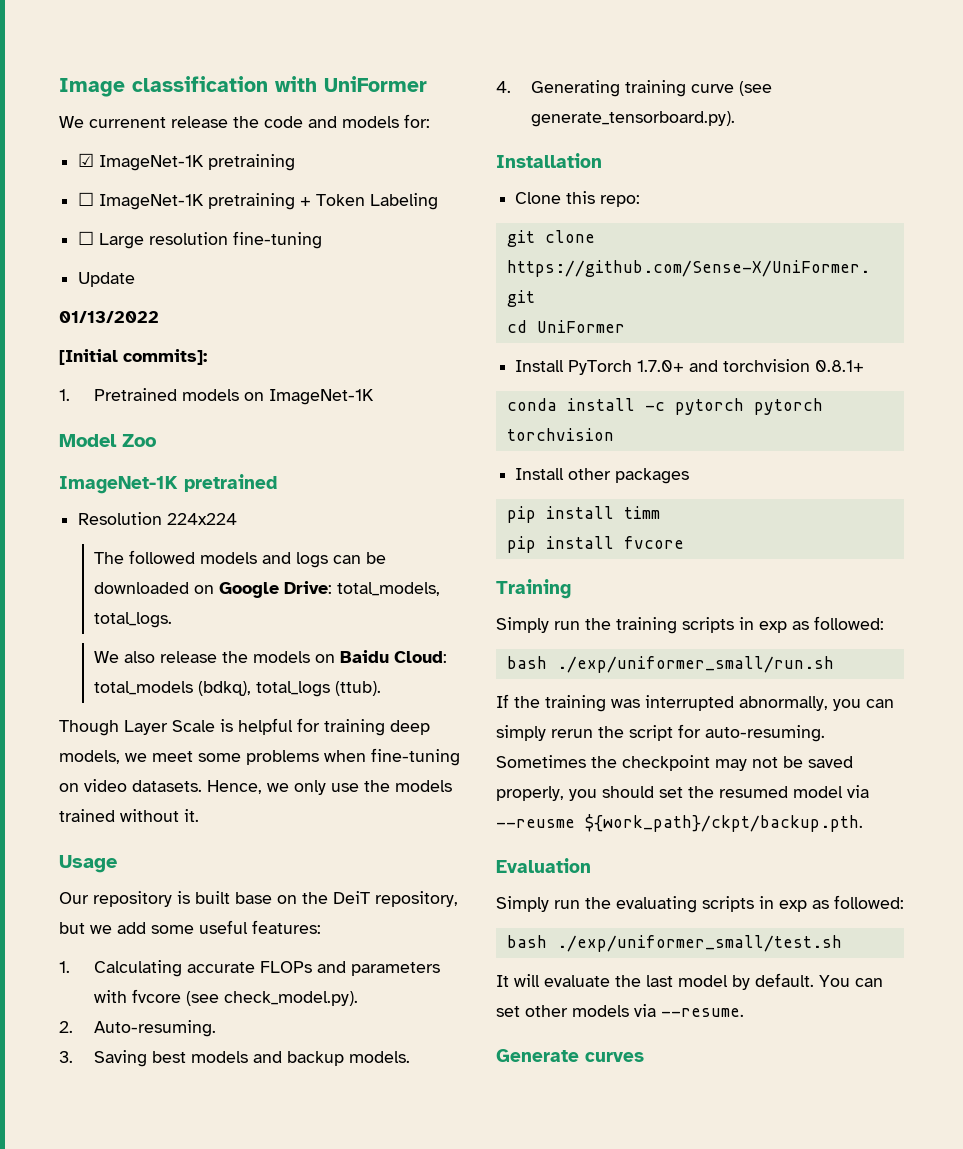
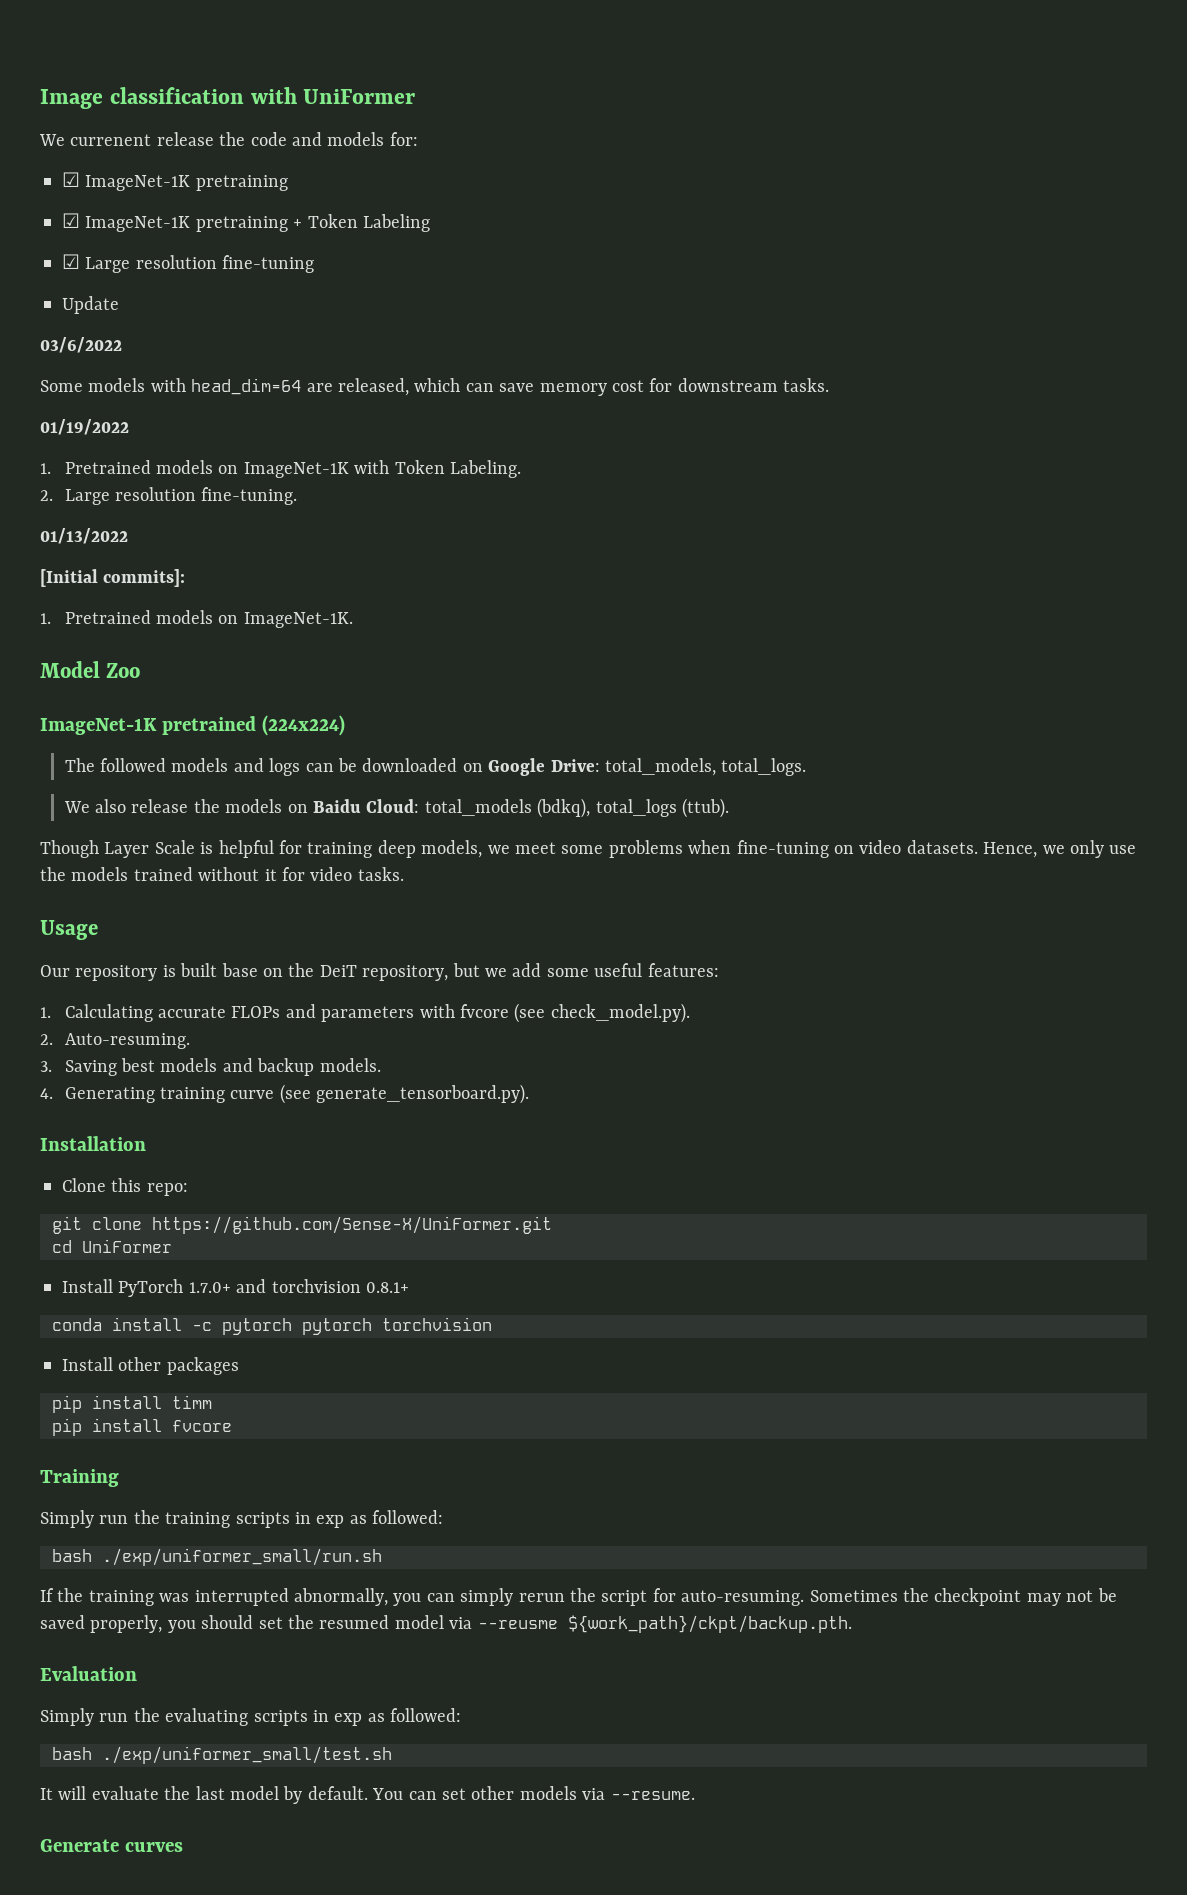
- ☐ ImageNet-1K pretraining + Token Labeling
+ ☑ ImageNet-1K pretraining + Token Labeling
- ☐ Large resolution fine-tuning
+ ☑ Large resolution fine-tuning
+ 03/6/2022
+ Some models with head_dim=64 are released, which can save memory cost for downstream tasks.
+ 01/19/2022
+ 1. Pretrained models on ImageNet-1K with Token Labeling.
+ 2. Large resolution fine-tuning.
- 1. Pretrained models on ImageNet-1K
+ 1. Pretrained models on ImageNet-1K.
- ImageNet-1K pretrained
- Resolution 224x224
+ ImageNet-1K pretrained (224x224)
- Hence, we only use the models trained without it.
+ Hence, we only use the models trained without it for video tasks.

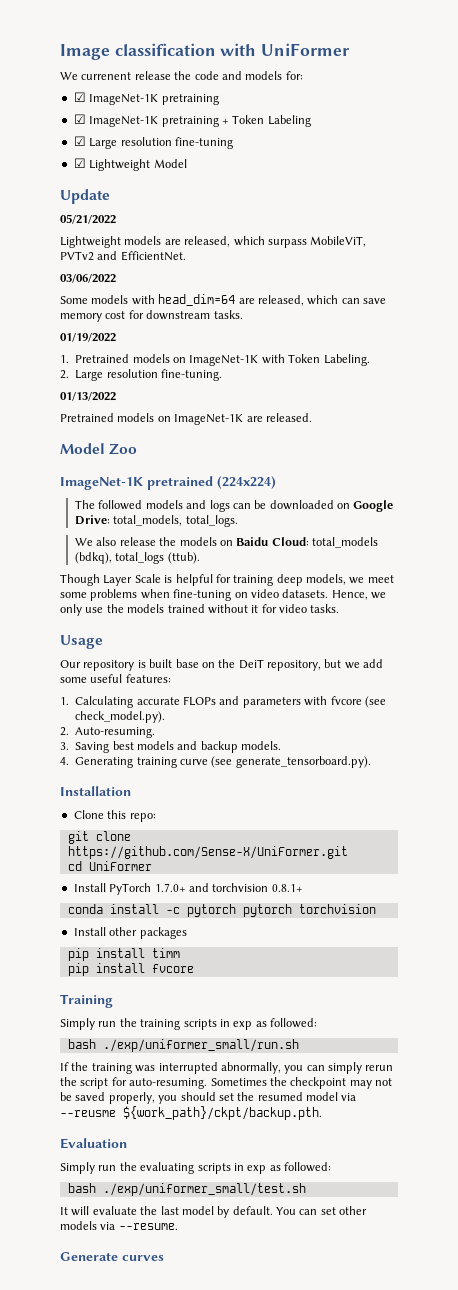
+ ☑ Lightweight Model
  Update
- 03/6/2022
+ 05/21/2022
+ Lightweight models are released, which surpass MobileViT, PVTv2 and EfficientNet.
+ 03/06/2022
- [Initial commits]:
- 1. Pretrained models on ImageNet-1K.
+ Pretrained models on ImageNet-1K are released.

